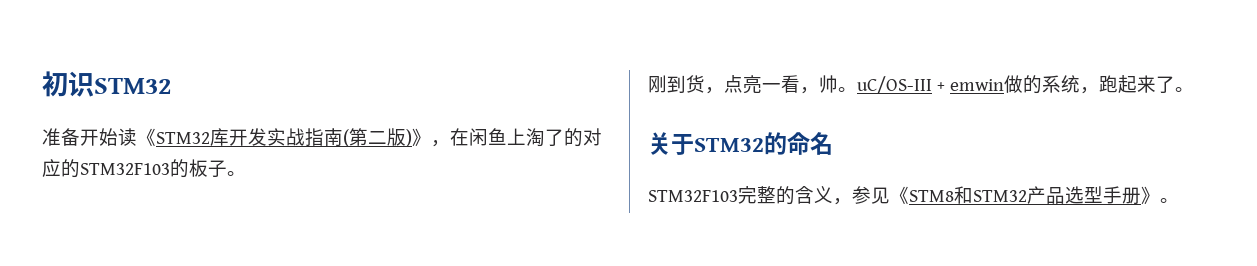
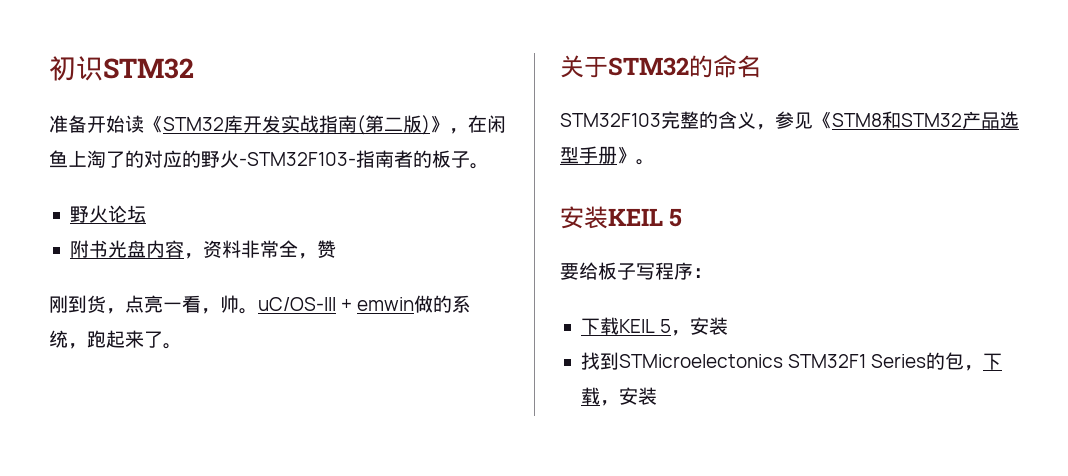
- 准备开始读《STM32库开发实战指南(第二版)》，在闲鱼上淘了的对应的STM32F103的板子。
+ 准备开始读《STM32库开发实战指南(第二版)》，在闲鱼上淘了的对应的野火-STM32F103-指南者的板子。
+ 野火论坛
+ 附书光盘内容，资料非常全，赞
+ 安装KEIL 5
+ 要给板子写程序：
+ 下载KEIL 5，安装
+ 找到STMicroelectonics STM32F1 Series的包，下载，安装

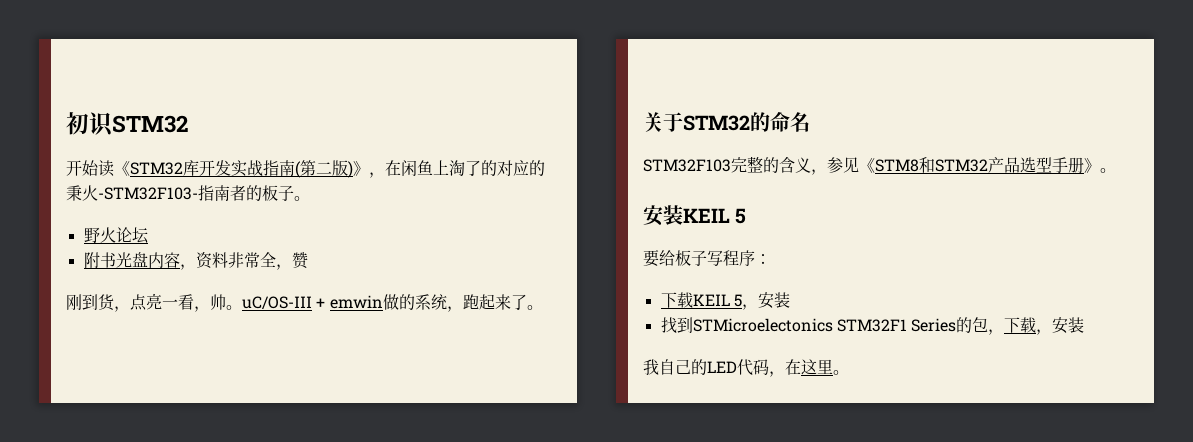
- 准备开始读《STM32库开发实战指南(第二版)》，在闲鱼上淘了的对应的野火-STM32F103-指南者的板子。
+ 开始读《STM32库开发实战指南(第二版)》，在闲鱼上淘了的对应的秉火-STM32F103-指南者的板子。
+ 我自己的LED代码，在这里。

